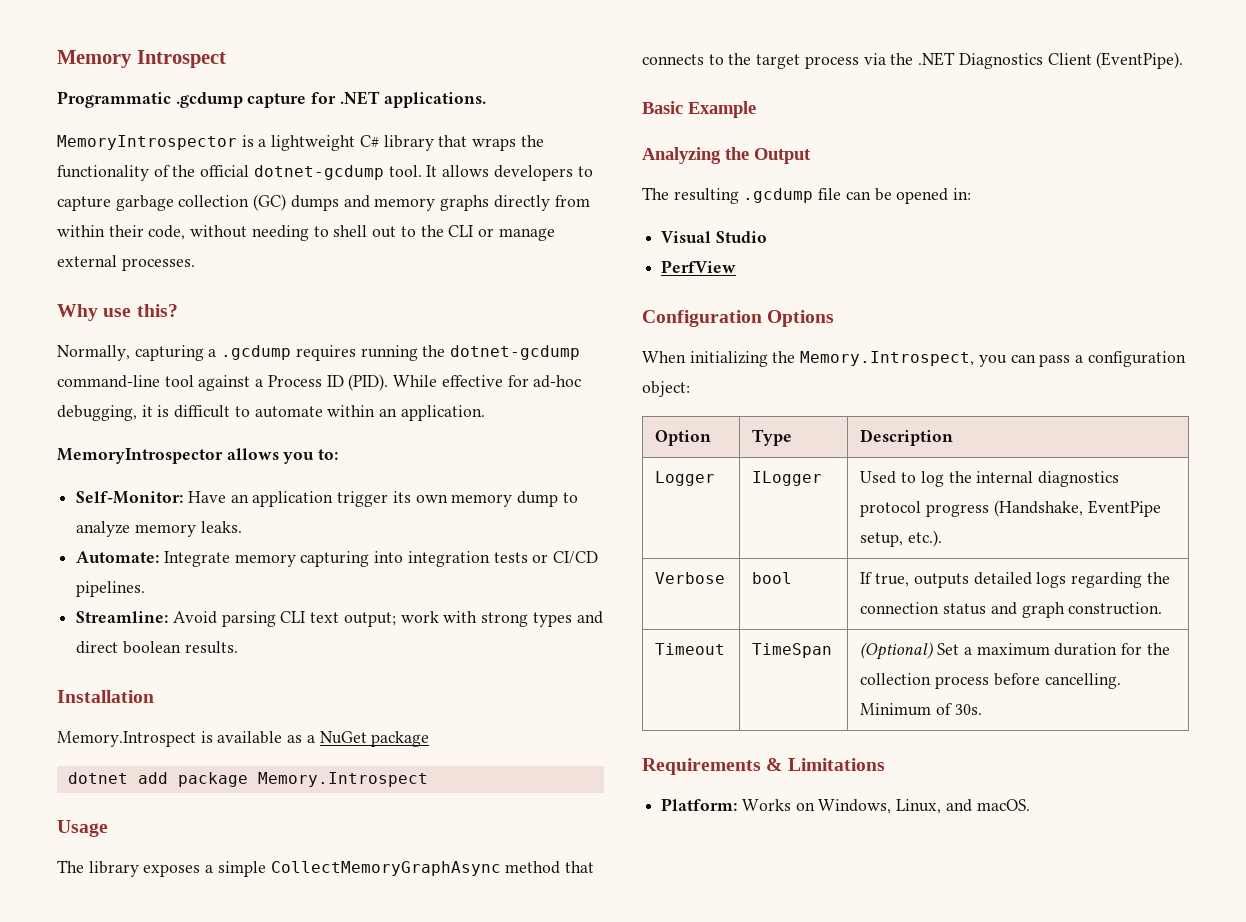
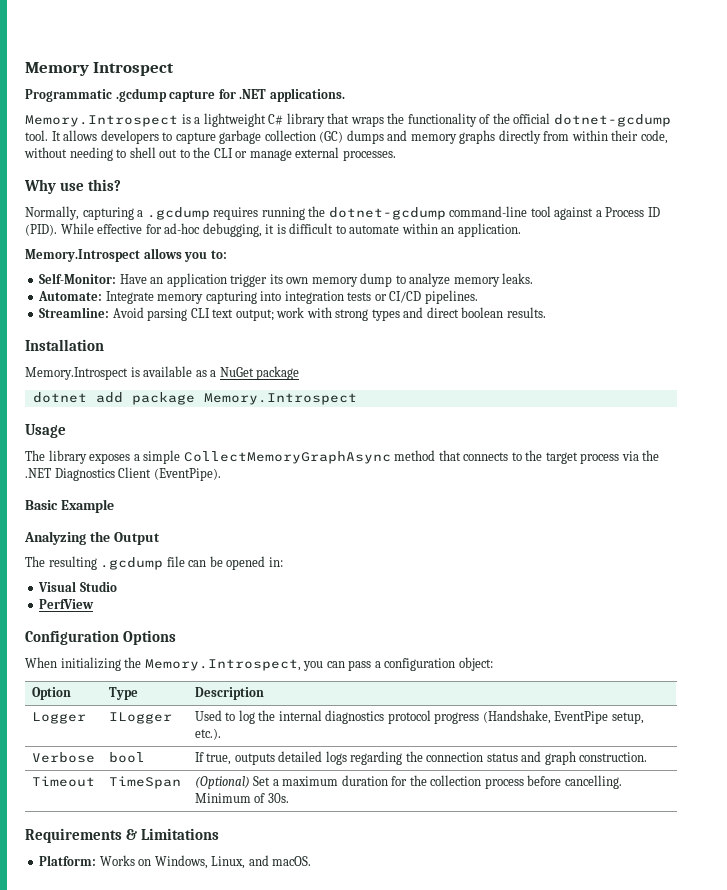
- MemoryIntrospector is a lightweight C# library that wraps the functionality of the official dotnet-gcdump tool.
+ Memory.Introspect is a lightweight C# library that wraps the functionality of the official dotnet-gcdump tool.
- MemoryIntrospector allows you to:
+ Memory.Introspect allows you to:

